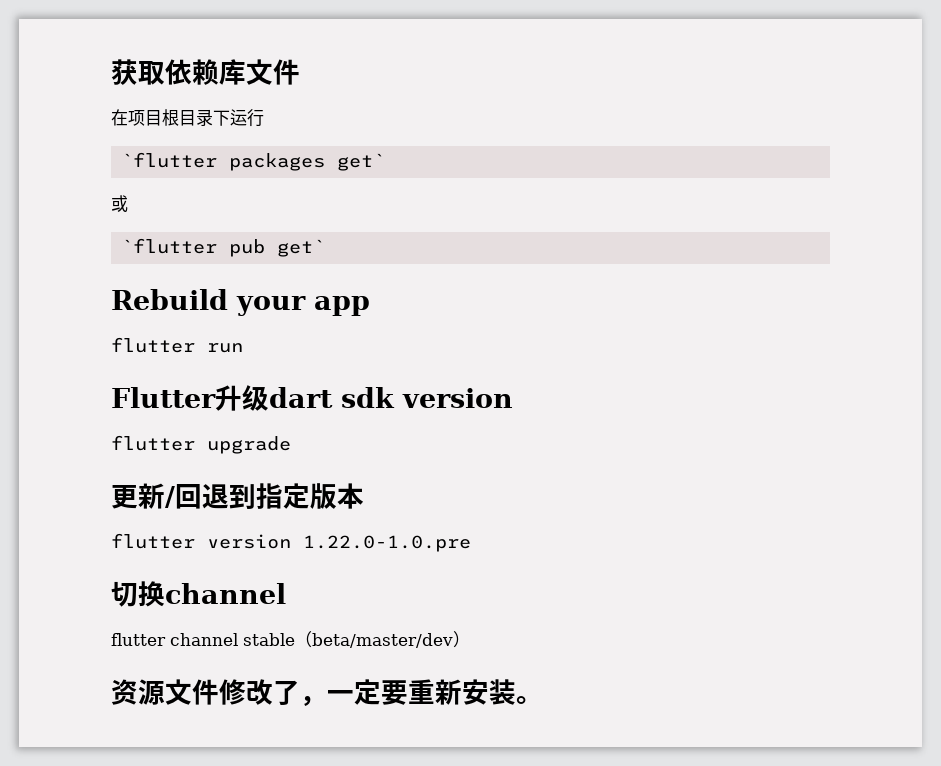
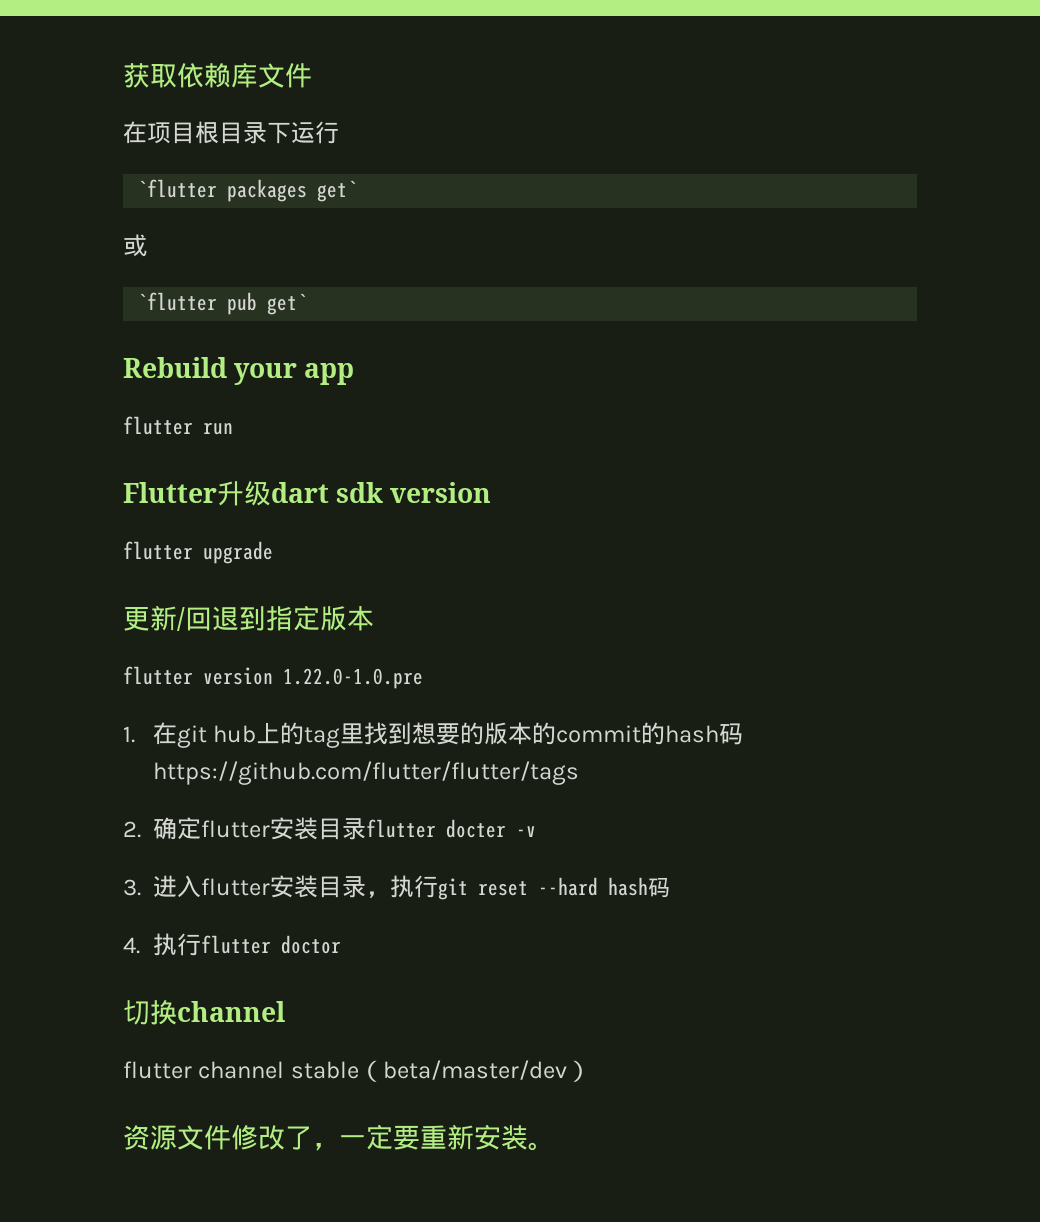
+ 1.在git hub上的tag里找到想要的版本的commit的hash码https://github.com/flutter/flutter/tags
+ 2.确定flutter安装目录flutter docter -v
+ 3.进入flutter安装目录，执行git reset --hard hash码
+ 4.执行flutter doctor

